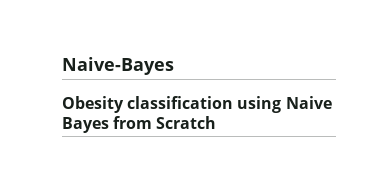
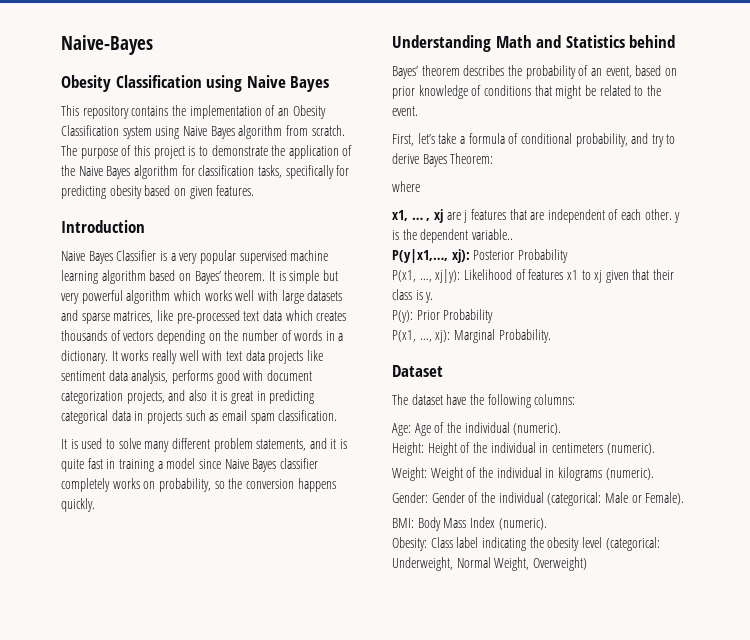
- Obesity classification using Naive Bayes from Scratch
+ Obesity Classification using Naive Bayes
+ This repository contains the implementation of an Obesity Classification system using Naive Bayes algorithm from scratch. The purpose of this project is to demonstrate the application of the Naive Bayes algorithm for classification tasks, specifically for predicting obesity based on given features.
+ Introduction
+ Naive Bayes Classifier is a very popular supervised machine learning algorithm based on Bayes’ theorem. It is simple but very powerful algorithm which works well with large datasets and sparse matrices, like pre-processed text data which creates thousands of vectors depending on the number of words in a dictionary. It works really well with text data projects like sentiment data analysis, performs good with document categorization projects, and also it is great in predicting categorical data in projects such as email spam classification.
+ It is used to solve many different problem statements, and it is quite fast in training a model since Naive Bayes classifier completely works on probability, so the conversion happens quickly.
+ Understanding Math and Statistics behind
+ Bayes’ theorem describes the probability of an event, based on prior knowledge of conditions that might be related to the event.
+ First, let’s take a formula of conditional probability, and try to derive Bayes Theorem:
+ where
+ x1, … , xj are j features that are independent of each other. y is the dependent variable..
+ P(y|x1,…, xj): Posterior Probability
+ P(x1, …, xj|y): Likelihood of features x1 to xj given that their class is y.
+ P(y): Prior Probability
+ P(x1, …, xj): Marginal Probability.
+ Dataset
+ The dataset have the following columns:
+ Age: Age of the individual (numeric).
+ Height: Height of the individual in centimeters (numeric).
+ Weight: Weight of the individual in kilograms (numeric).
+ Gender: Gender of the individual (categorical: Male or Female).
+ BMI: Body Mass Index (numeric).
+ Obesity: Class label indicating the obesity level (categorical: Underweight, Normal Weight, Overweight)

